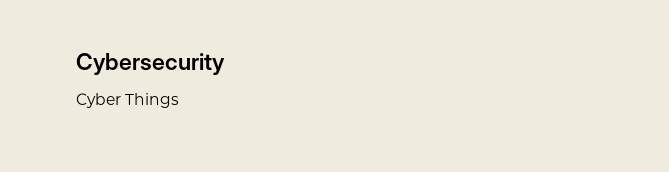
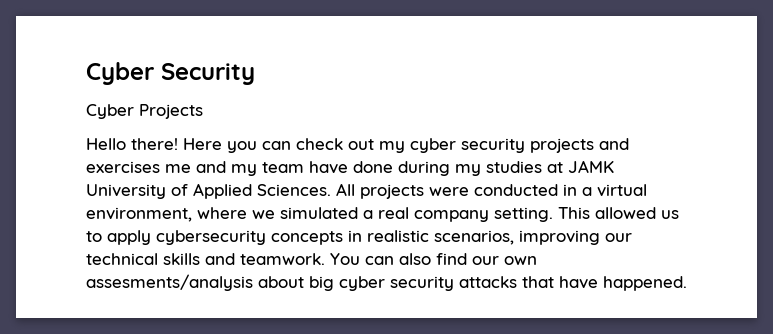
- Cybersecurity
- Cyber Things
+ Cyber Security
+ Cyber Projects
+ Hello there! Here you can check out my cyber security projects and exercises me and my team have done during my studies at JAMK University of Applied Sciences. All projects were conducted in a virtual environment, where we simulated a real company setting. This allowed us to apply cybersecurity concepts in realistic scenarios, improving our technical skills and teamwork. You can also find our own assesments/analysis about big cyber security attacks that have happened.

